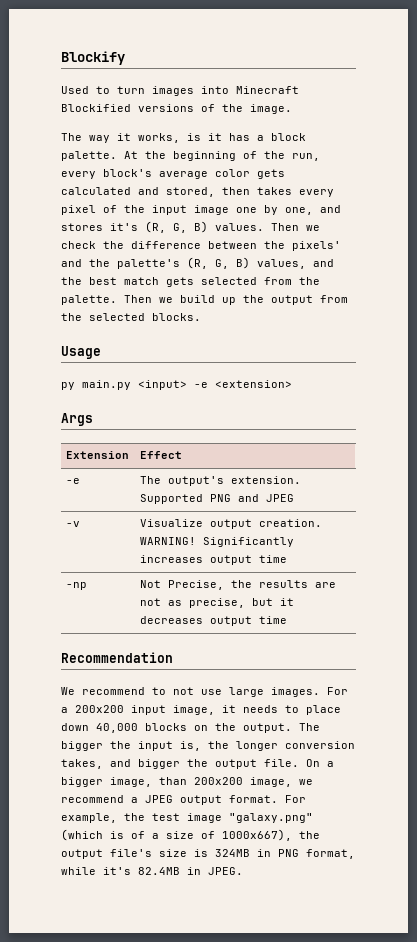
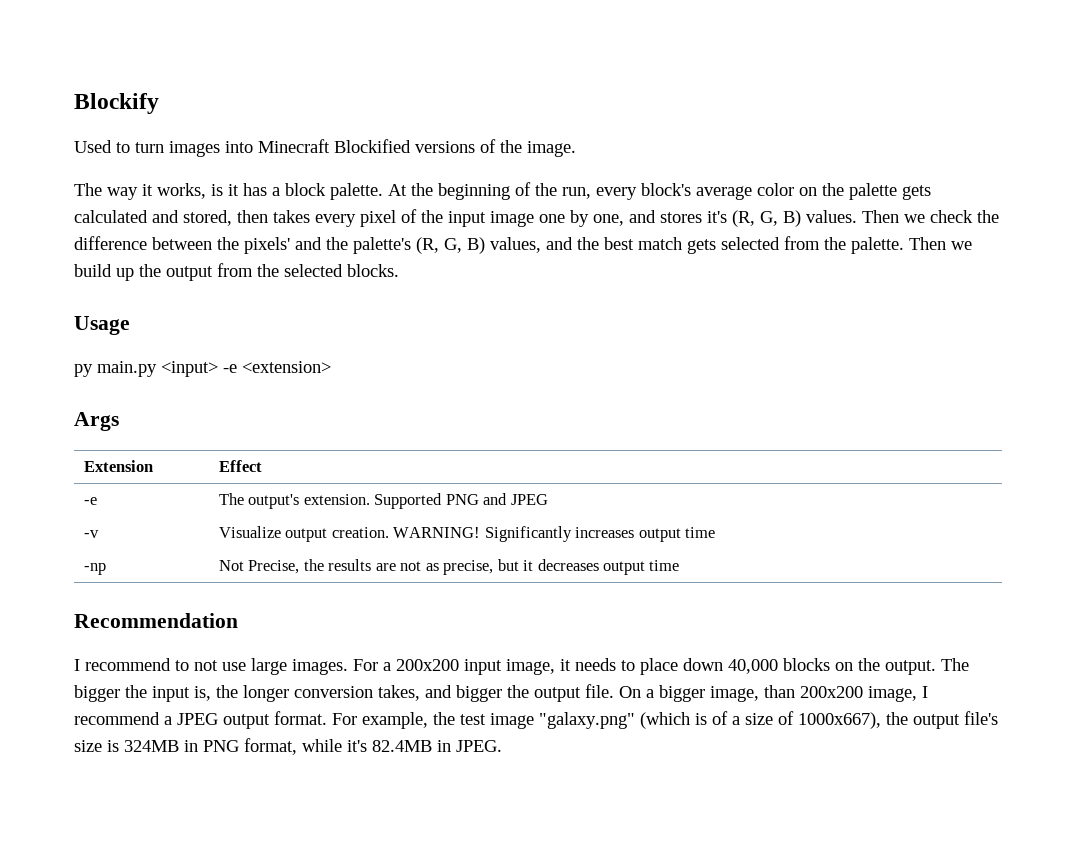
- At the beginning of the run, every block's average color gets calculated and stored, then takes every pixel of the input image one by one, and stores it's (R, G, B) values.
+ At the beginning of the run, every block's average color on the palette gets calculated and stored, then takes every pixel of the input image one by one, and stores it's (R, G, B) values.
- We recommend to not use large images.
+ I recommend to not use large images.
- On a bigger image, than 200x200 image, we recommend a JPEG output format.
+ On a bigger image, than 200x200 image, I recommend a JPEG output format.

